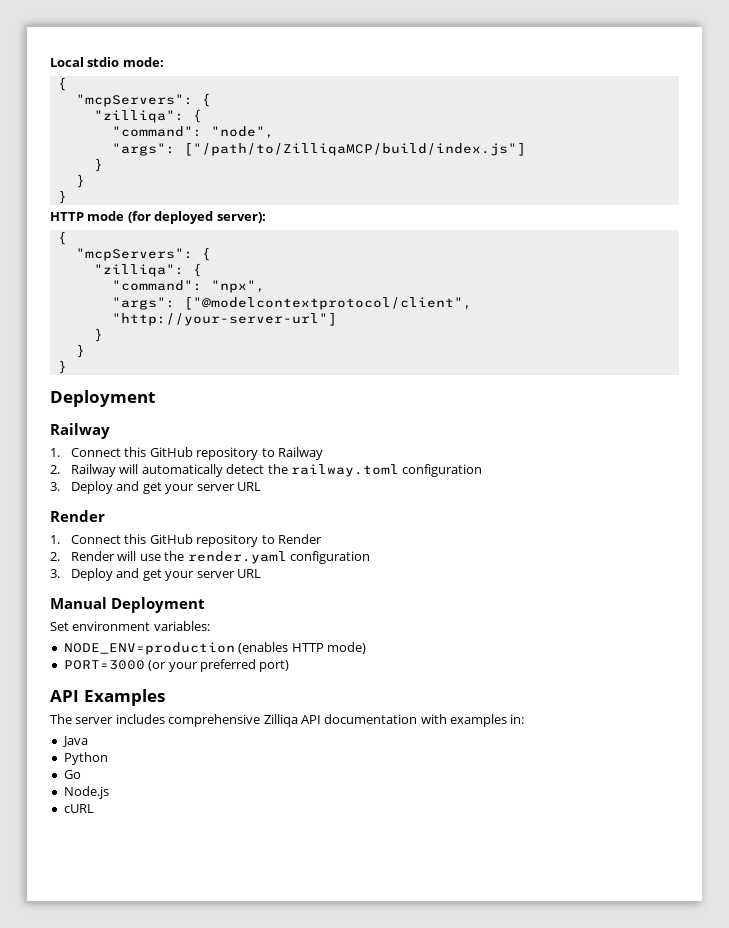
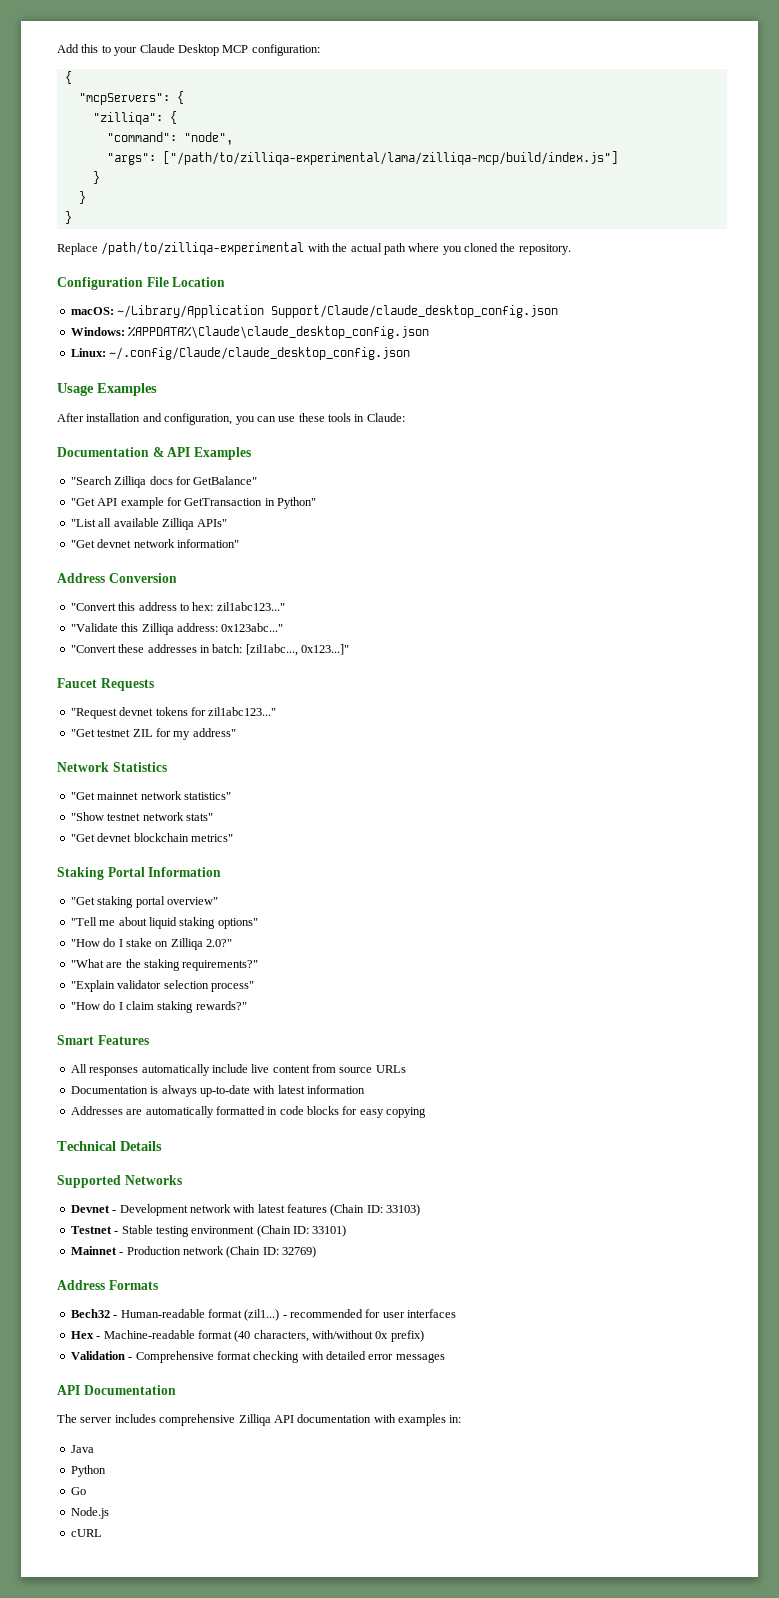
- Local stdio mode:
+ Add this to your Claude Desktop MCP configuration:
- "args": ["/path/to/ZilliqaMCP/build/index.js"]
+ "args": ["/path/to/zilliqa-experimental/lama/zilliqa-mcp/build/index.js"]
  }
  }
  }
- HTTP mode (for deployed server):
- {
- "mcpServers": {
- "zilliqa": {
- "command": "npx",
- "args": ["@modelcontextprotocol/client", "http://your-server-url"]
- }
- }
- }
- Deployment
- Railway
- 1. Connect this GitHub repository to Railway
- 2. Railway will automatically detect the railway.toml configuration
- 3. Deploy and get your server URL
- Render
- 1. Connect this GitHub repository to Render
- 2. Render will use the render.yaml configuration
- 3. Deploy and get your server URL
- Manual Deployment
- Set environment variables:
- NODE_ENV=production (enables HTTP mode)
- PORT=3000 (or your preferred port)
- API Examples
+ Replace /path/to/zilliqa-experimental with the actual path where you cloned the repository.
+ Configuration File Location
+ macOS: ~/Library/Application Support/Claude/claude_desktop_config.json
+ Windows: %APPDATA%\Claude\claude_desktop_config.json
+ Linux: ~/.config/Claude/claude_desktop_config.json
+ Usage Examples
+ After installation and configuration, you can use these tools in Claude:
+ Documentation & API Examples
+ "Search Zilliqa docs for GetBalance"
+ "Get API example for GetTransaction in Python"
+ "List all available Zilliqa APIs"
+ "Get devnet network information"
+ Address Conversion
+ "Convert this address to hex: zil1abc123..."
+ "Validate this Zilliqa address: 0x123abc..."
+ "Convert these addresses in batch: [zil1abc..., 0x123...]"
+ Faucet Requests
+ "Request devnet tokens for zil1abc123..."
+ "Get testnet ZIL for my address"
+ Network Statistics
+ "Get mainnet network statistics"
+ "Show testnet network stats"
+ "Get devnet blockchain metrics"
+ Staking Portal Information
+ "Get staking portal overview"
+ "Tell me about liquid staking options"
+ "How do I stake on Zilliqa 2.0?"
+ "What are the staking requirements?"
+ "Explain validator selection process"
+ "How do I claim staking rewards?"
+ Smart Features
+ All responses automatically include live content from source URLs
+ Documentation is always up-to-date with latest information
+ Addresses are automatically formatted in code blocks for easy copying
+ Technical Details
+ Supported Networks
+ Devnet - Development network with latest features (Chain ID: 33103)
+ Testnet - Stable testing environment (Chain ID: 33101)
+ Mainnet - Production network (Chain ID: 32769)
+ Address Formats
+ Bech32 - Human-readable format (zil1...) - recommended for user interfaces
+ Hex - Machine-readable format (40 characters, with/without 0x prefix)
+ Validation - Comprehensive format checking with detailed error messages
+ API Documentation

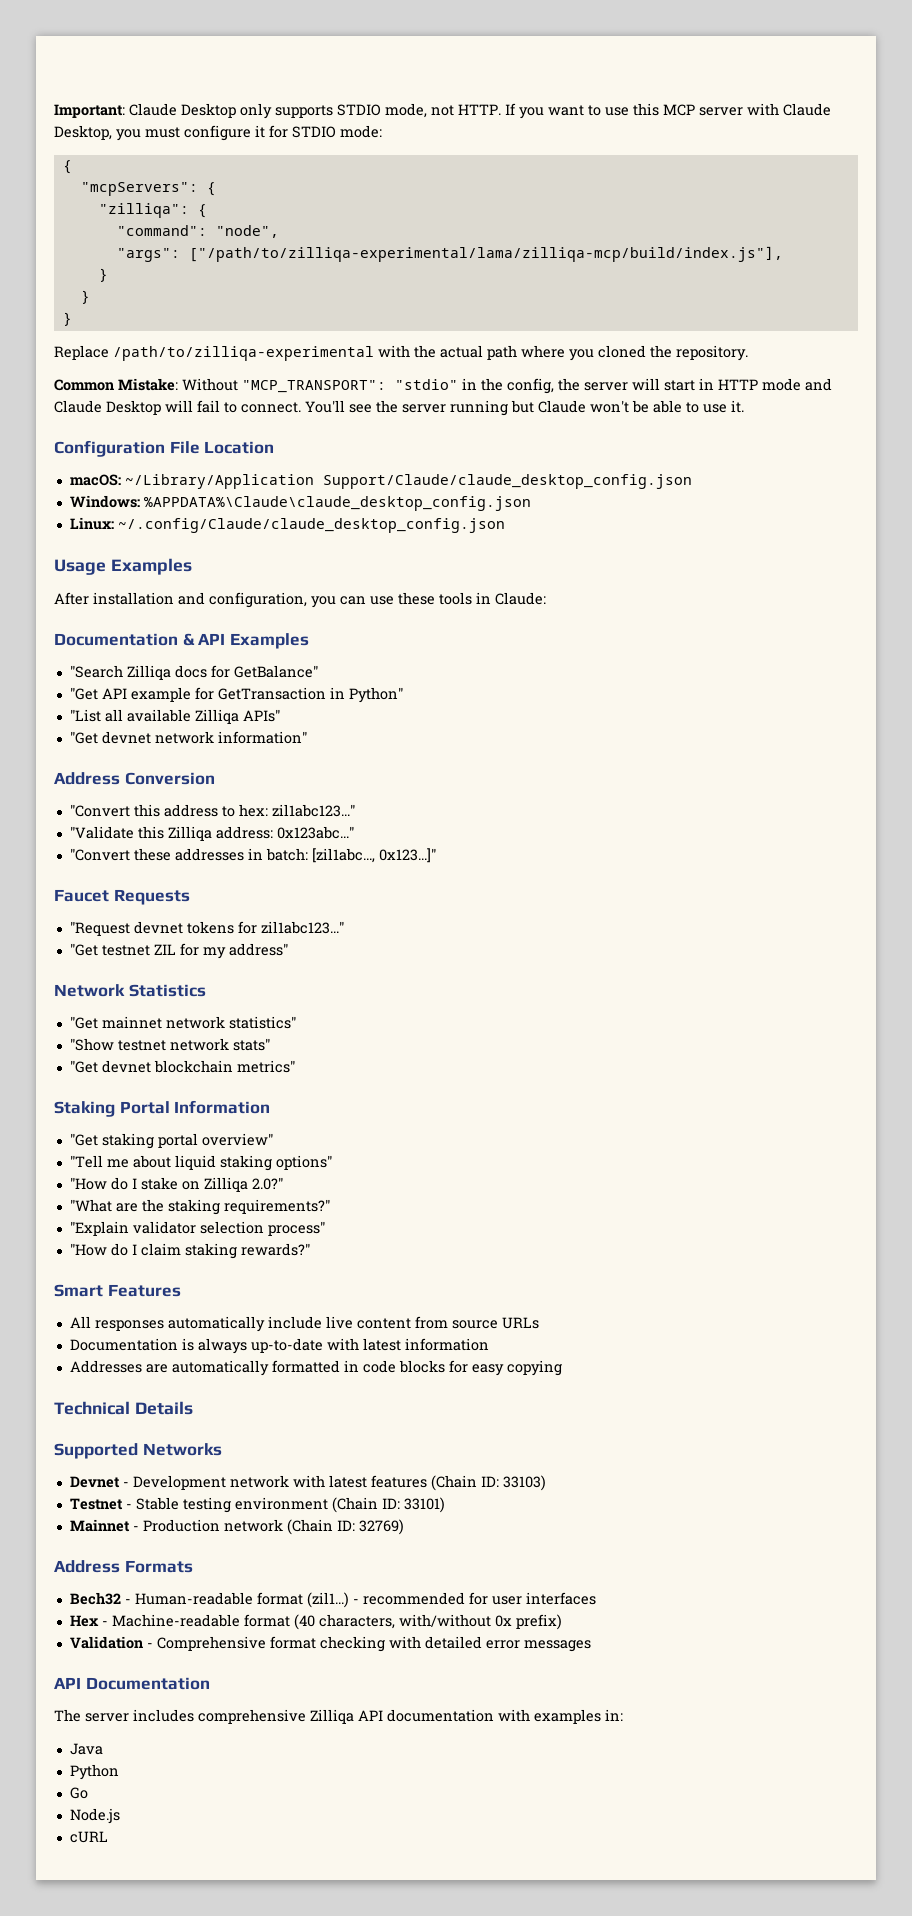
- Add this to your Claude Desktop MCP configuration:
+ Important: Claude Desktop only supports STDIO mode, not HTTP. If you want to use this MCP server with Claude Desktop, you must configure it for STDIO mode:
- "args": ["/path/to/zilliqa-experimental/lama/zilliqa-mcp/build/index.js"]
+ "args": ["/path/to/zilliqa-experimental/lama/zilliqa-mcp/build/index.js"],
+ Common Mistake: Without "MCP_TRANSPORT": "stdio" in the config, the server will start in HTTP mode and Claude Desktop will fail to connect. You'll see the server running but Claude won't be able to use it.

